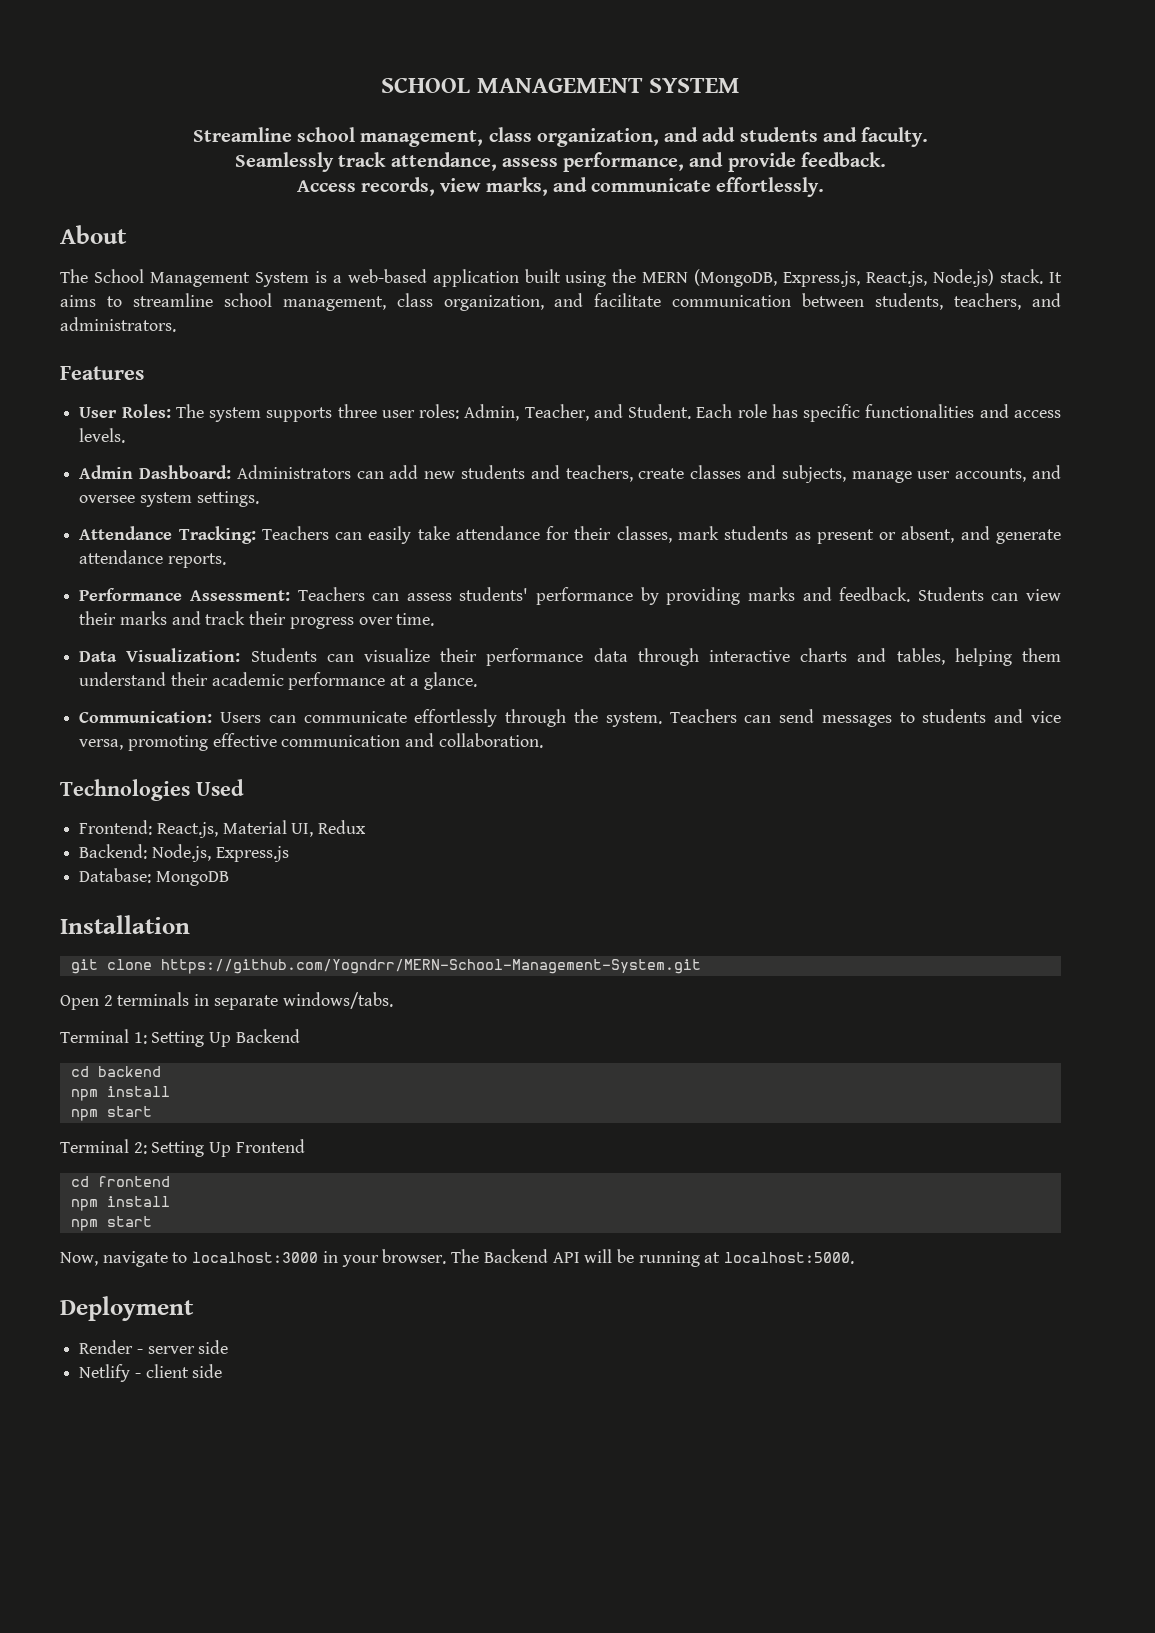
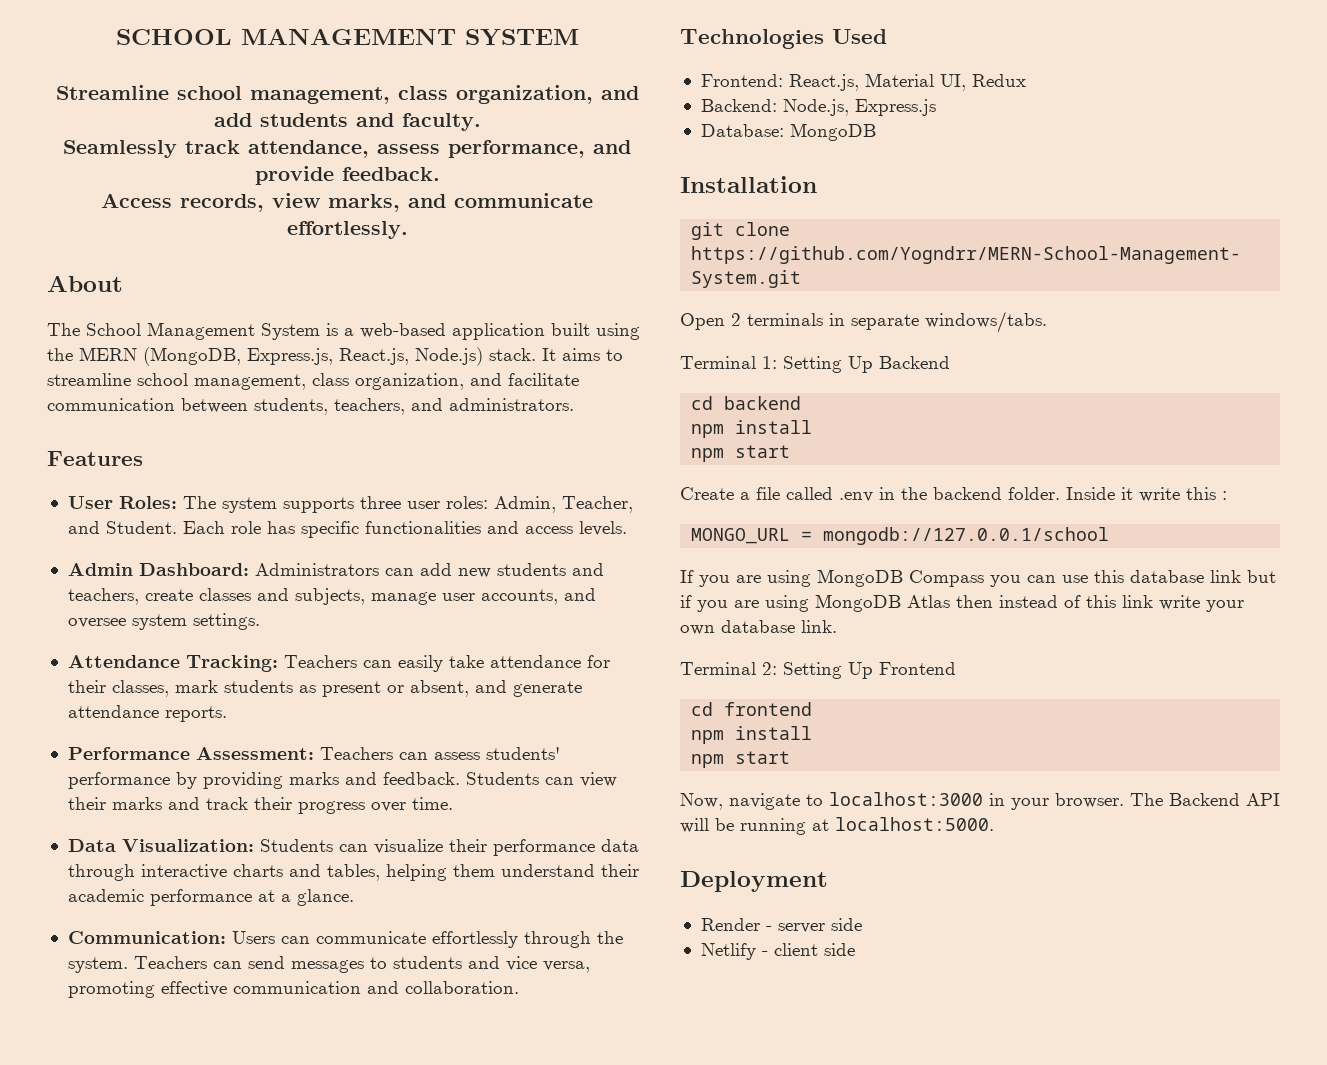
+ Create a file called .env in the backend folder. Inside it write this :
+ MONGO_URL = mongodb://127.0.0.1/school
+ If you are using MongoDB Compass you can use this database link but if you are using MongoDB Atlas then instead of this link write your own database link.

